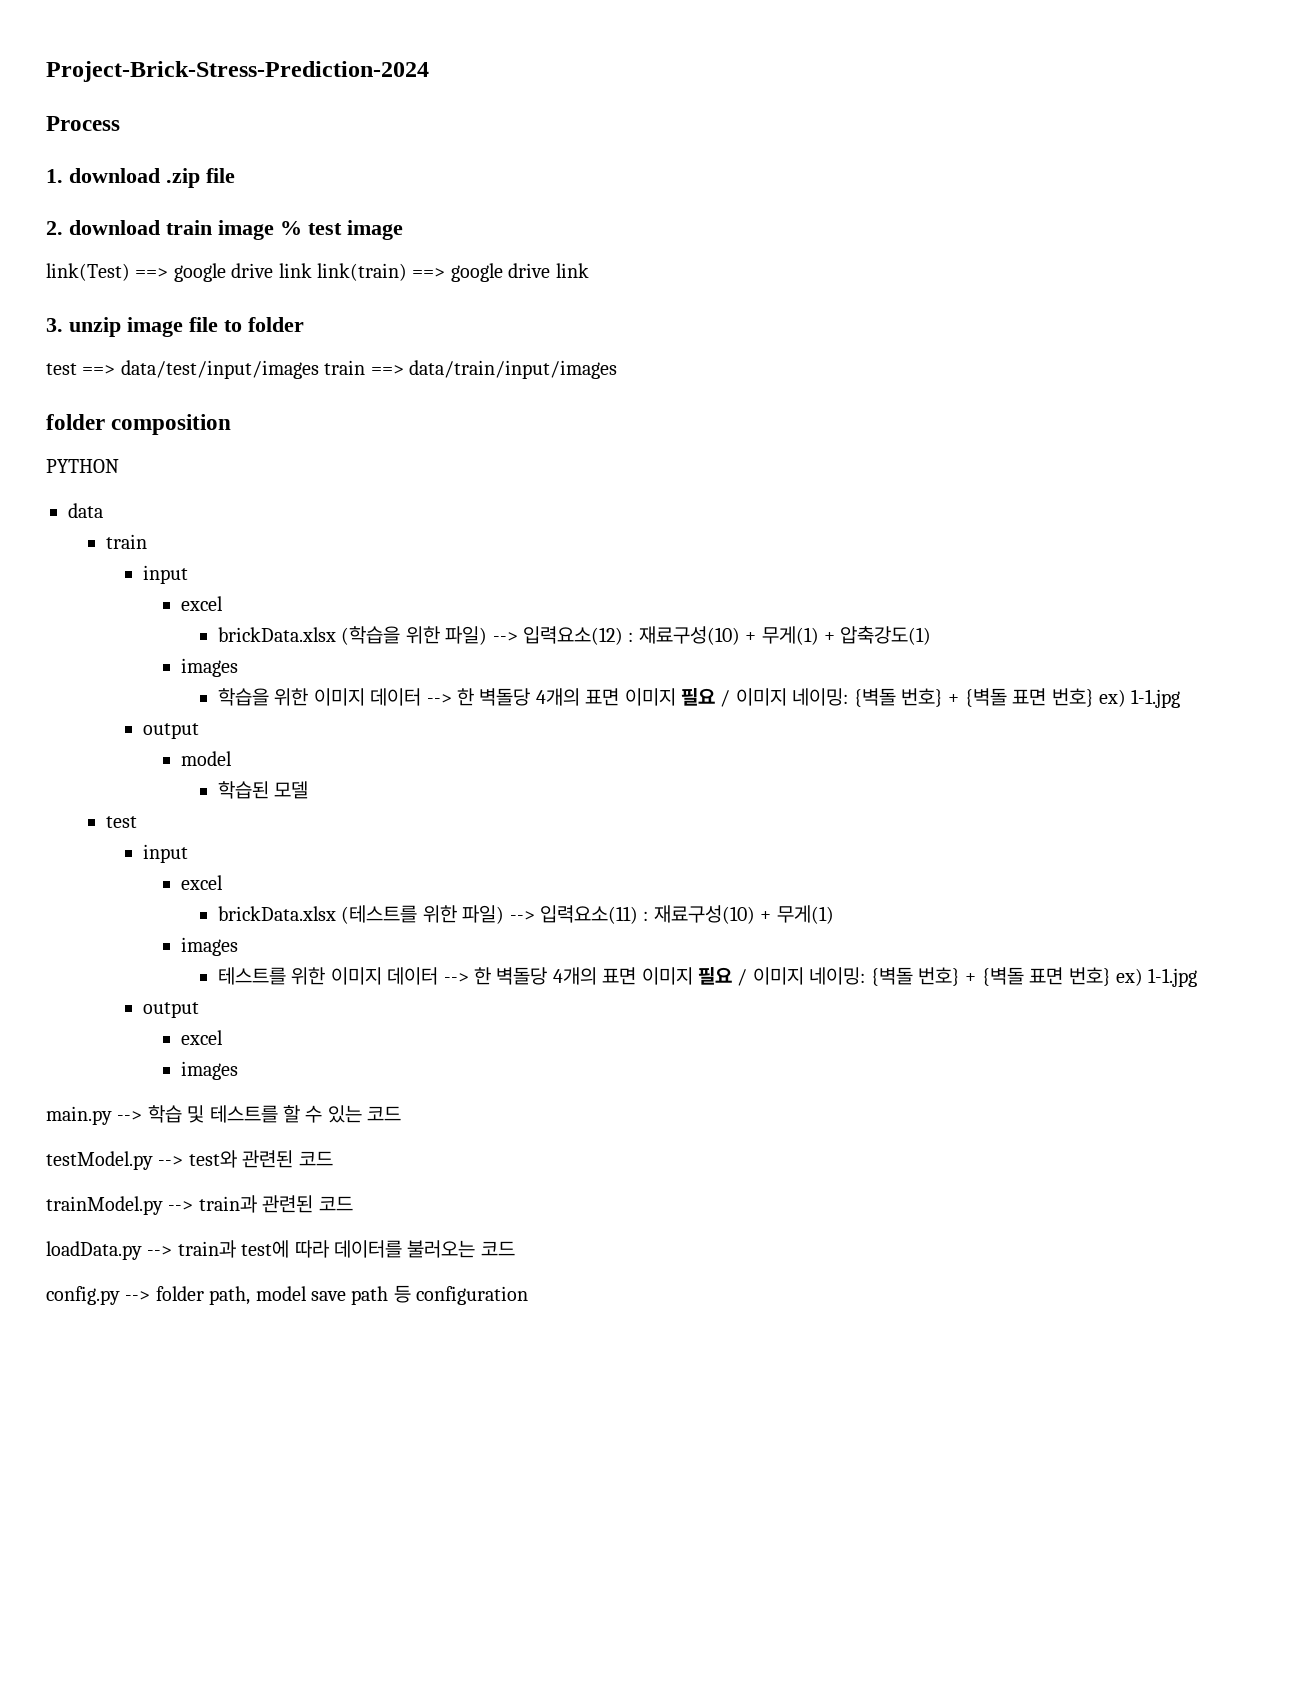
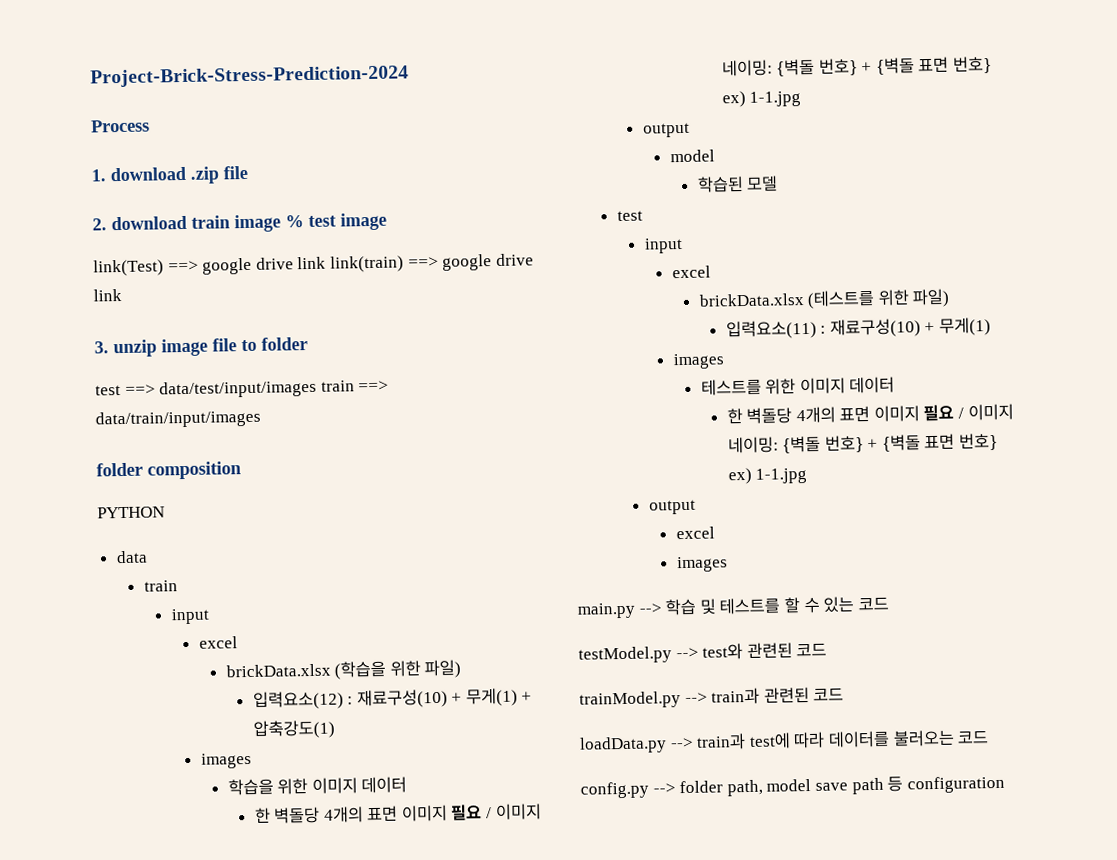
- brickData.xlsx (학습을 위한 파일) --> 입력요소(12) : 재료구성(10) + 무게(1) + 압축강도(1)
+ brickData.xlsx (학습을 위한 파일)
+ 입력요소(12) : 재료구성(10) + 무게(1) + 압축강도(1)
- 학습을 위한 이미지 데이터 --> 한 벽돌당 4개의 표면 이미지 필요 / 이미지 네이밍: {벽돌 번호} + {벽돌 표면 번호} ex) 1-1.jpg
+ 학습을 위한 이미지 데이터
+ 한 벽돌당 4개의 표면 이미지 필요 / 이미지 네이밍: {벽돌 번호} + {벽돌 표면 번호} ex) 1-1.jpg
- brickData.xlsx (테스트를 위한 파일) --> 입력요소(11) : 재료구성(10) + 무게(1)
+ brickData.xlsx (테스트를 위한 파일)
+ 입력요소(11) : 재료구성(10) + 무게(1)
- 테스트를 위한 이미지 데이터 --> 한 벽돌당 4개의 표면 이미지 필요 / 이미지 네이밍: {벽돌 번호} + {벽돌 표면 번호} ex) 1-1.jpg
+ 테스트를 위한 이미지 데이터
+ 한 벽돌당 4개의 표면 이미지 필요 / 이미지 네이밍: {벽돌 번호} + {벽돌 표면 번호} ex) 1-1.jpg

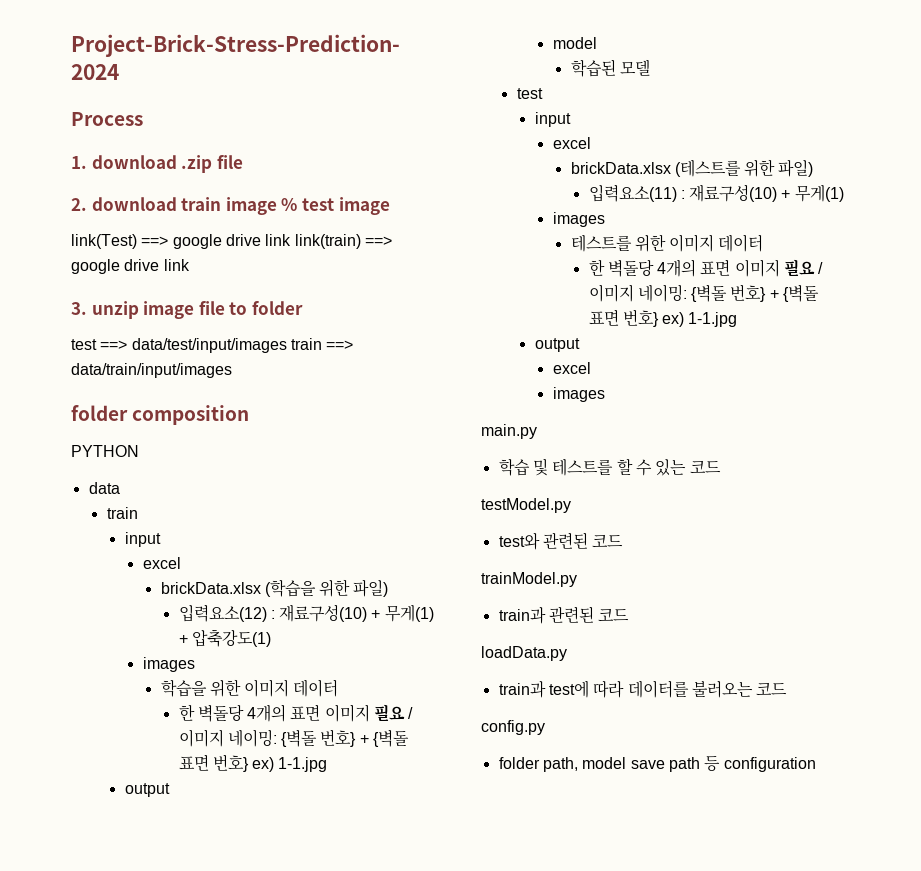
- main.py --> 학습 및 테스트를 할 수 있는 코드
+ main.py
+ 학습 및 테스트를 할 수 있는 코드
- testModel.py --> test와 관련된 코드
+ testModel.py
+ test와 관련된 코드
- trainModel.py --> train과 관련된 코드
+ trainModel.py
+ train과 관련된 코드
- loadData.py --> train과 test에 따라 데이터를 불러오는 코드
+ loadData.py
+ train과 test에 따라 데이터를 불러오는 코드
- config.py --> folder path, model save path 등 configuration
+ config.py
+ folder path, model save path 등 configuration

